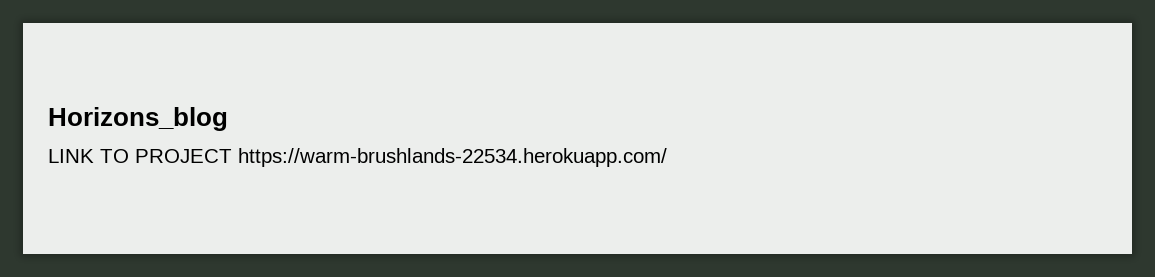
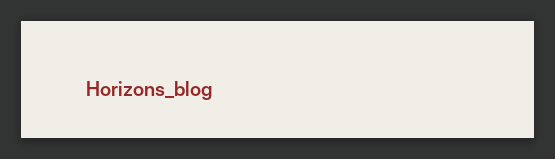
- LINK TO PROJECT https://warm-brushlands-22534.herokuapp.com/

